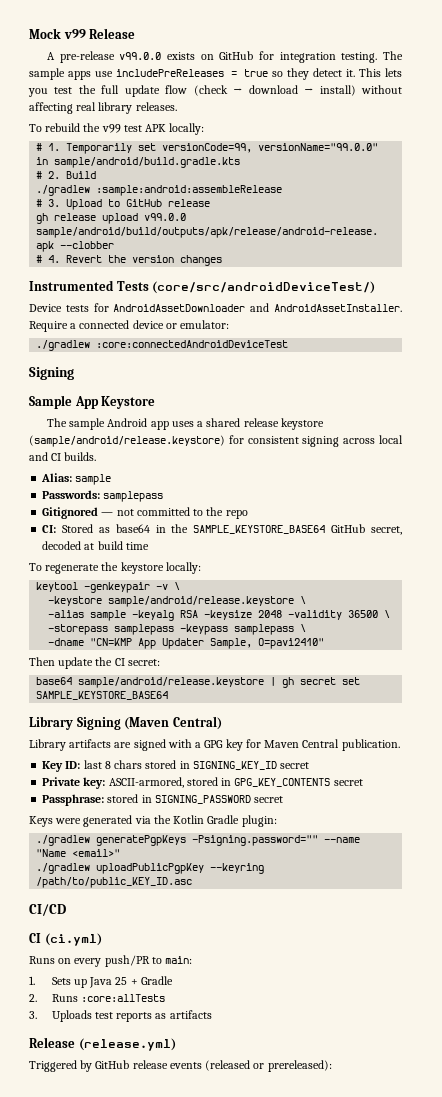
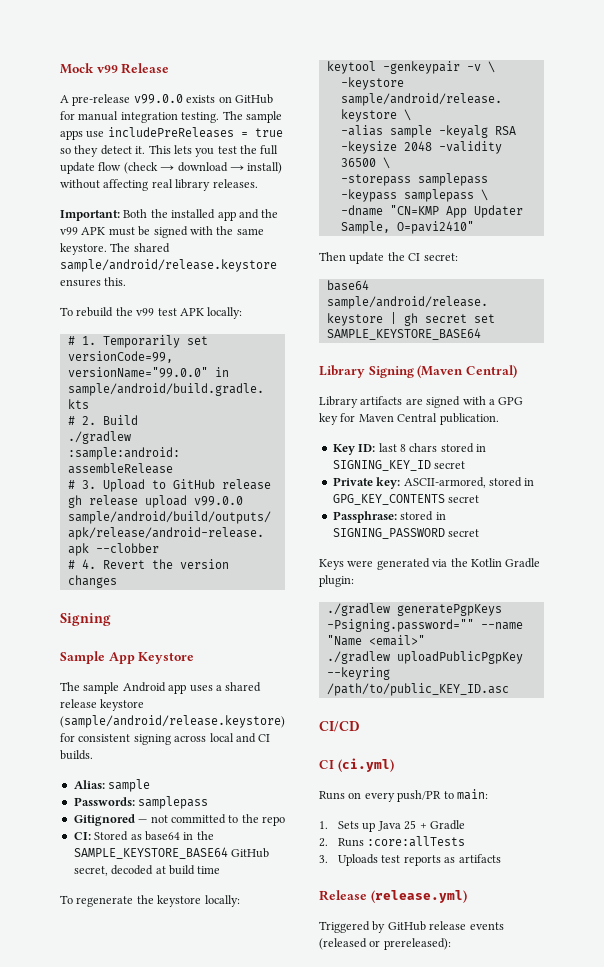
- A pre-release v99.0.0 exists on GitHub for integration testing.
+ A pre-release v99.0.0 exists on GitHub for manual integration testing.
+ Important: Both the installed app and the v99 APK must be signed with the same keystore. The shared sample/android/release.keystore ensures this.
- Instrumented Tests (core/src/androidDeviceTest/)
- Device tests for AndroidAssetDownloader and AndroidAssetInstaller. Require a connected device or emulator:
- ./gradlew :core:connectedAndroidDeviceTest

